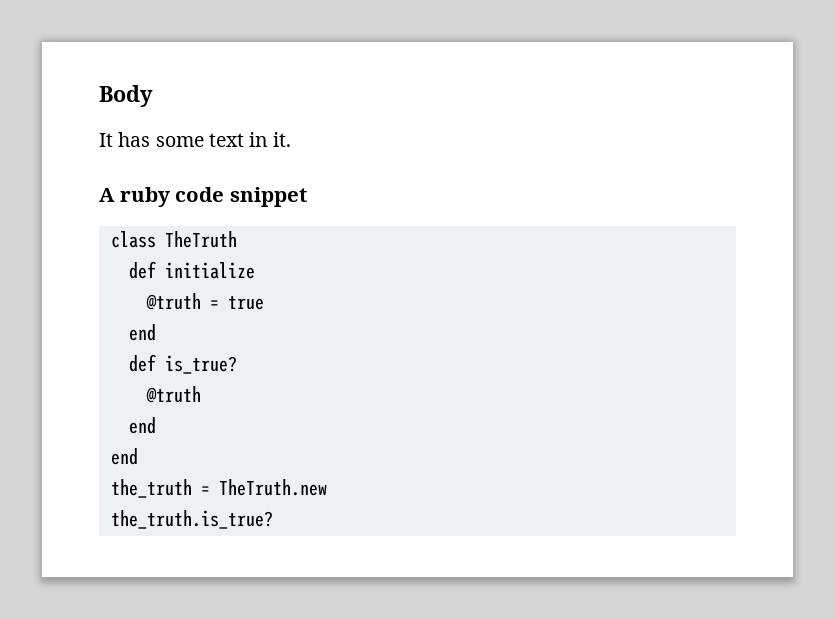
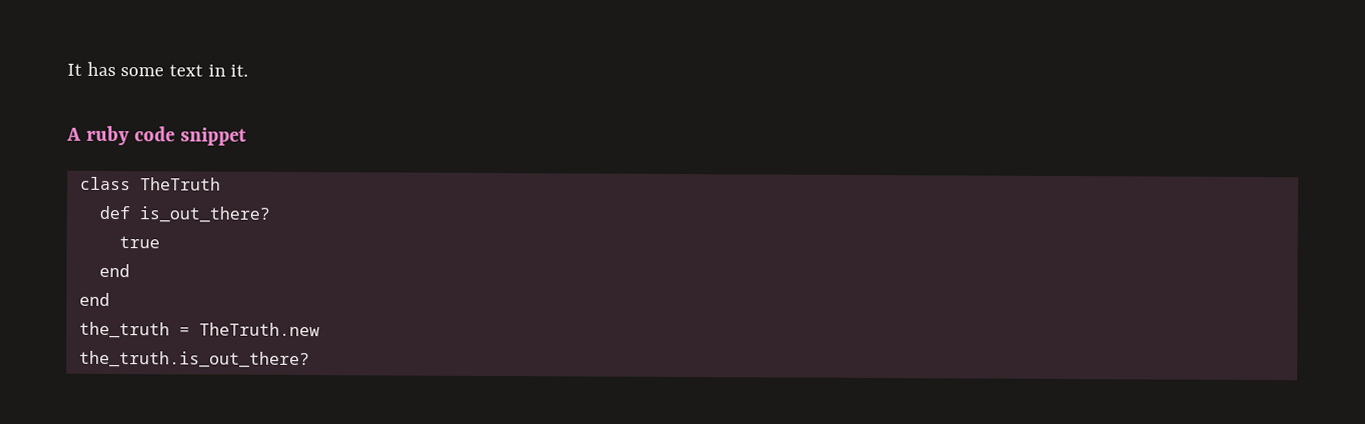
- Body
- def initialize
- @truth = true
+ def is_out_there?
+ true
- def is_true?
- @truth
- end
- the_truth.is_true?
+ the_truth.is_out_there?

